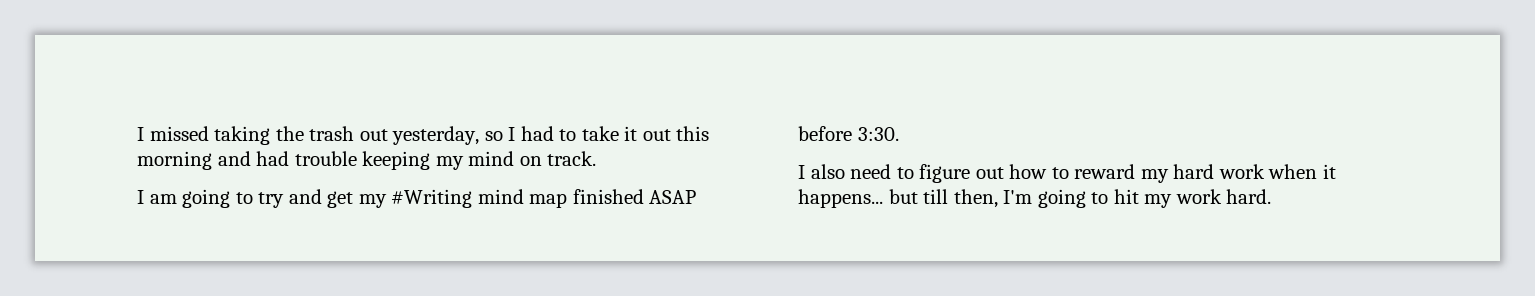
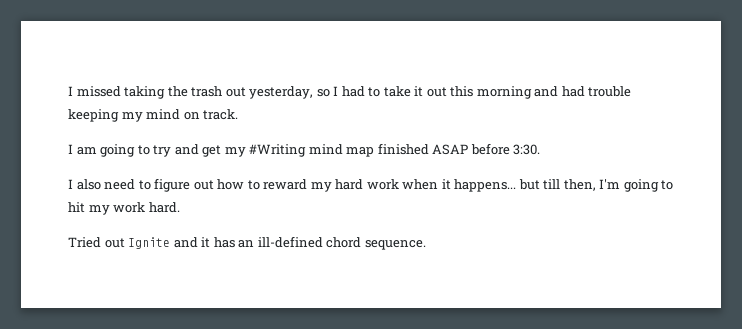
+ Tried out Ignite and it has an ill-defined chord sequence.

